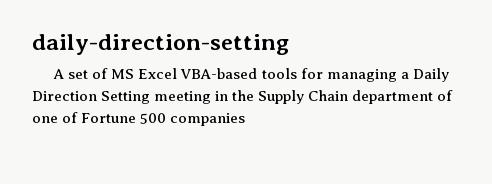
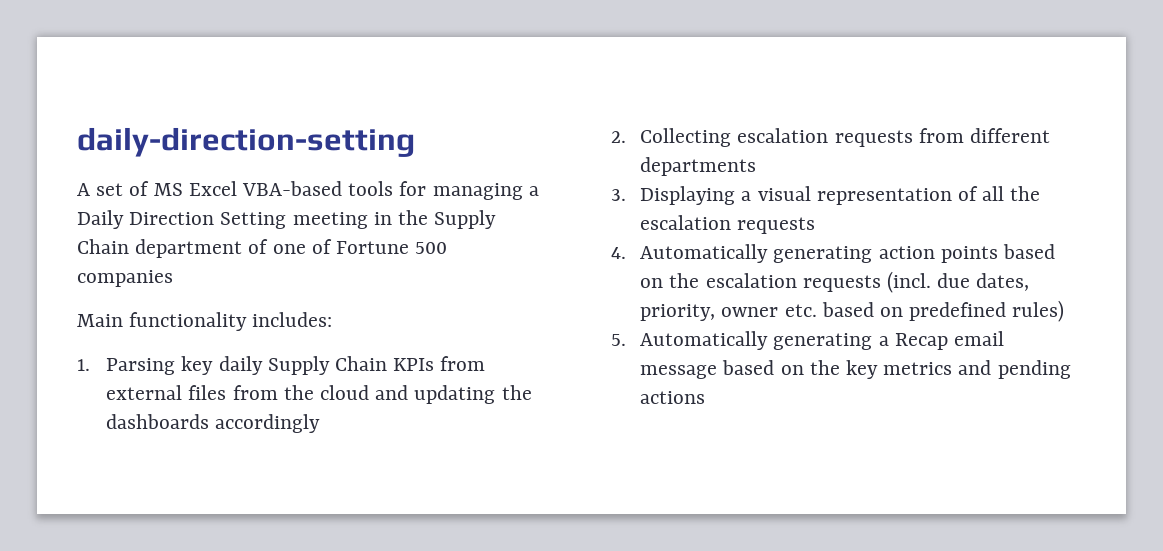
+ Main functionality includes:
+ 1. Parsing key daily Supply Chain KPIs from external files from the cloud and updating the dashboards accordingly
+ 2. Collecting escalation requests from different departments
+ 3. Displaying a visual representation of all the escalation requests
+ 4. Automatically generating action points based on the escalation requests (incl. due dates, priority, owner etc. based on predefined rules)
+ 5. Automatically generating a Recap email message based on the key metrics and pending actions

